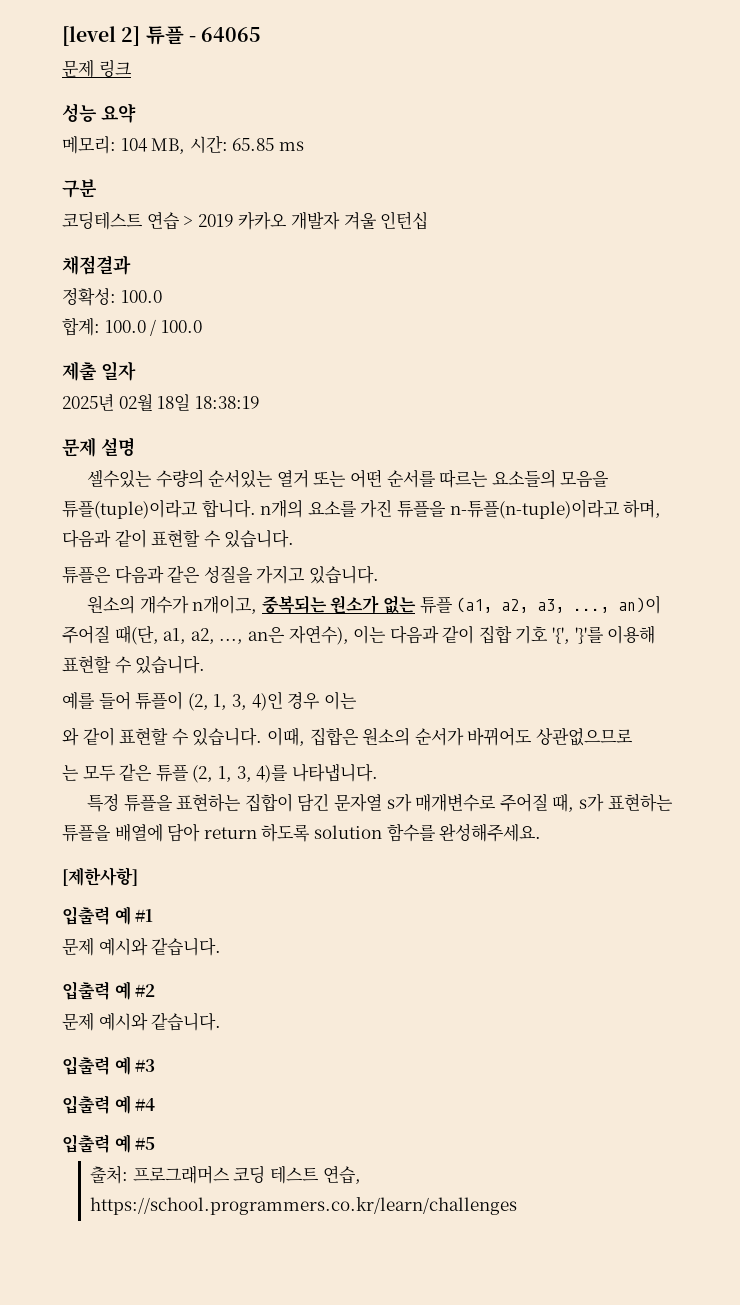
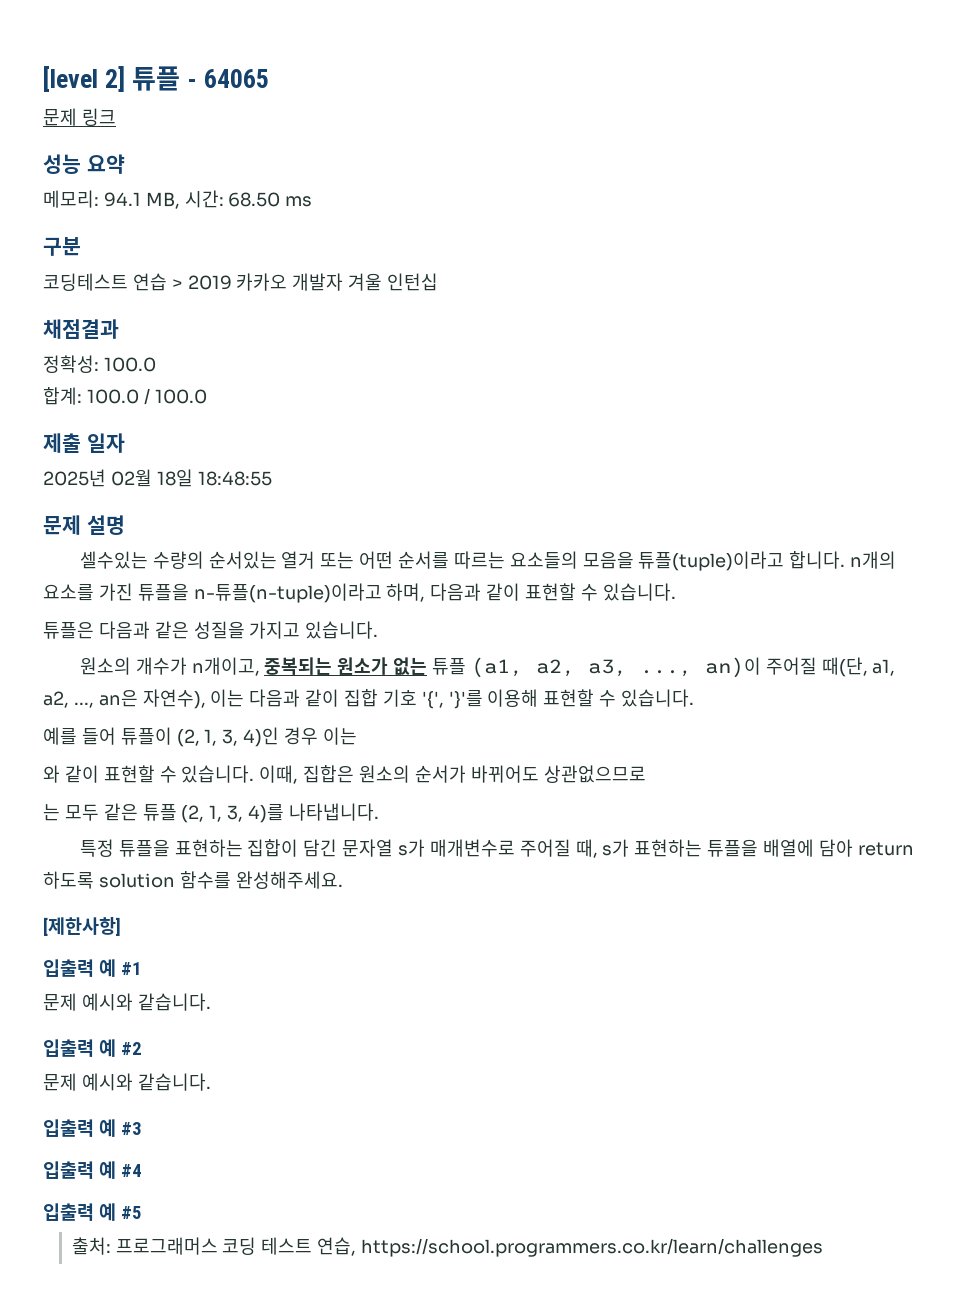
- 메모리: 104 MB, 시간: 65.85 ms
+ 메모리: 94.1 MB, 시간: 68.50 ms
- 2025년 02월 18일 18:38:19
+ 2025년 02월 18일 18:48:55

